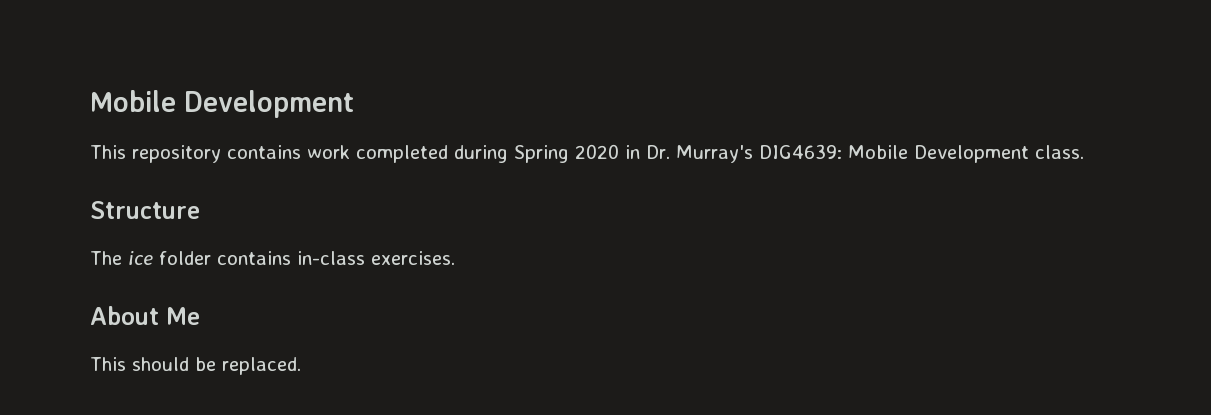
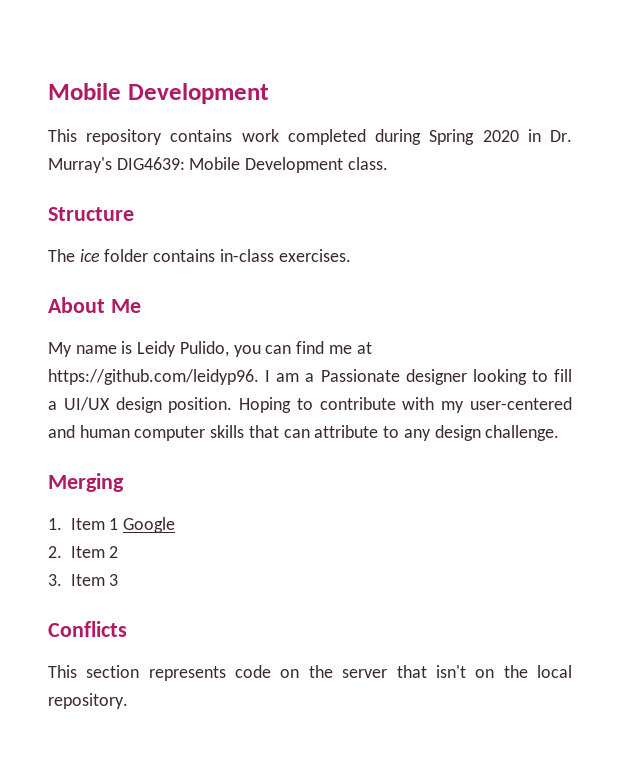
- This should be replaced.
+ My name is Leidy Pulido, you can find me at https://github.com/leidyp96. I am a Passionate designer looking to fill a UI/UX design position. Hoping to contribute with my user-centered and human computer skills that can attribute to any design challenge.
+ Merging
+ 1. Item 1 Google
+ 2. Item 2
+ 3. Item 3
+ Conflicts
+ This section represents code on the server that isn't on the local repository.

